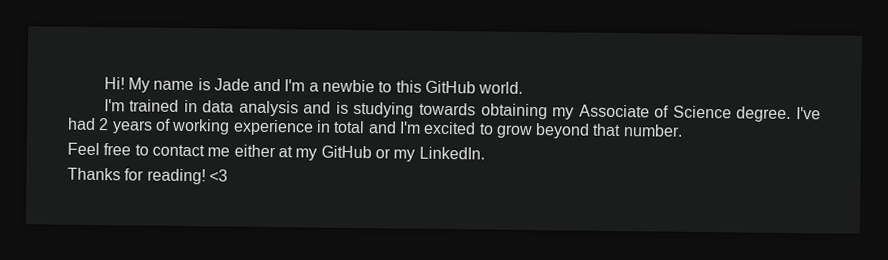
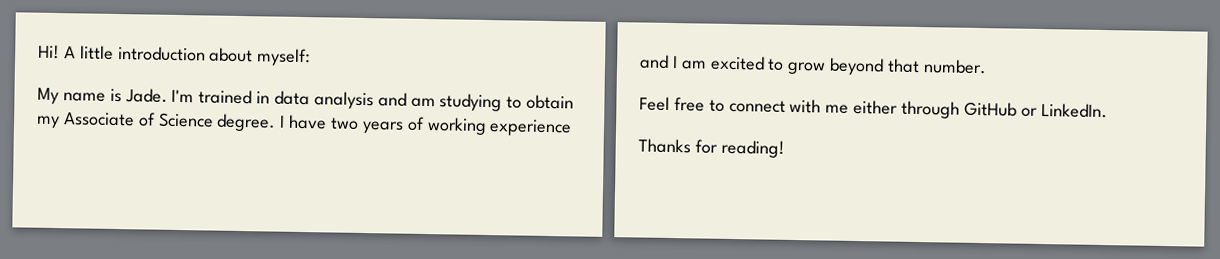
- My name is Jade and I'm a newbie to this GitHub world.
- I'm trained in data analysis and is studying towards obtaining my Associate of Science degree.
+ A little introduction about myself:
+ My name is Jade. I'm trained in data analysis and am studying to obtain my Associate of Science degree.
- I've had 2 years of working experience in total and I'm excited to grow beyond that number.
+ I have two years of working experience and I am excited to grow beyond that number.
- Feel free to contact me either at my GitHub or my LinkedIn.
+ Feel free to connect with me either through GitHub or LinkedIn.
- <3

